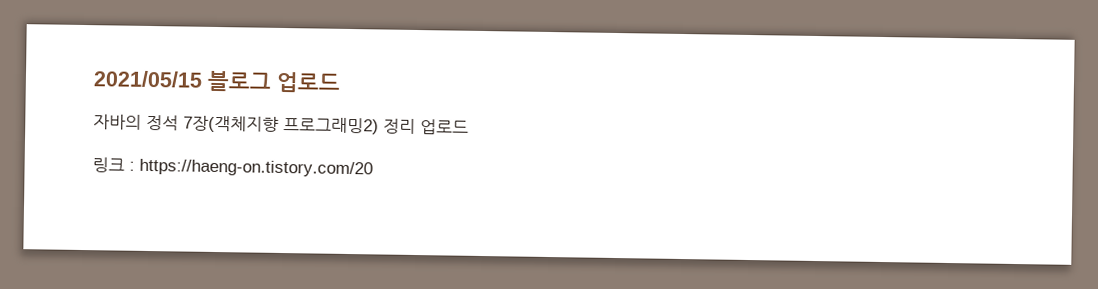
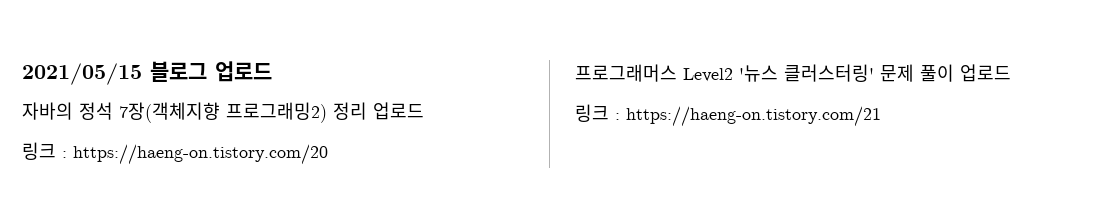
+ 프로그래머스 Level2 '뉴스 클러스터링' 문제 풀이 업로드
+ 링크 : https://haeng-on.tistory.com/21

